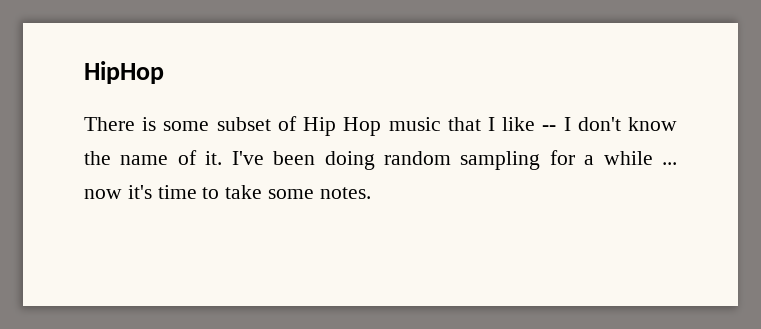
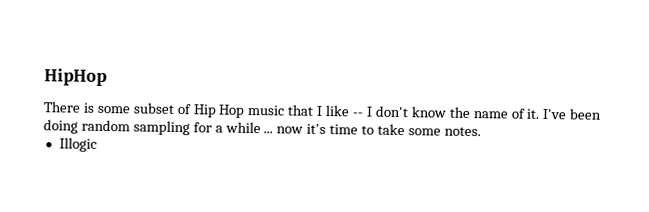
+ Illogic

